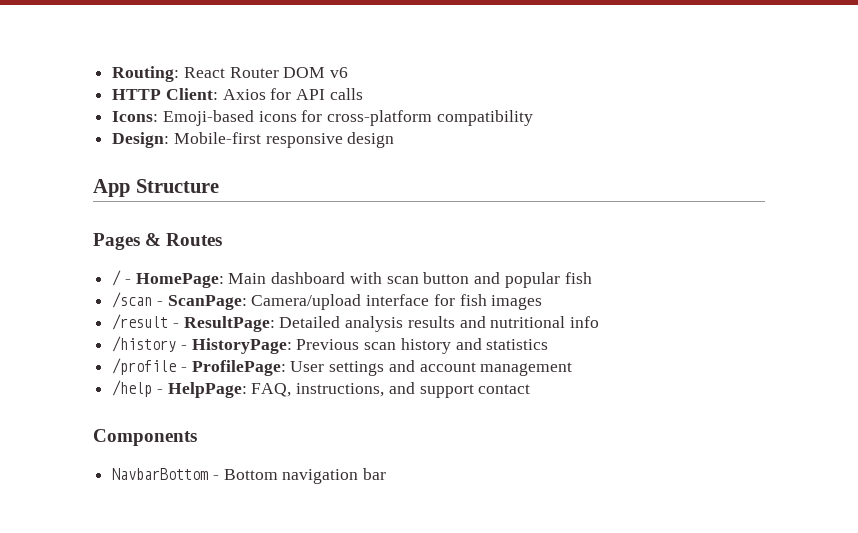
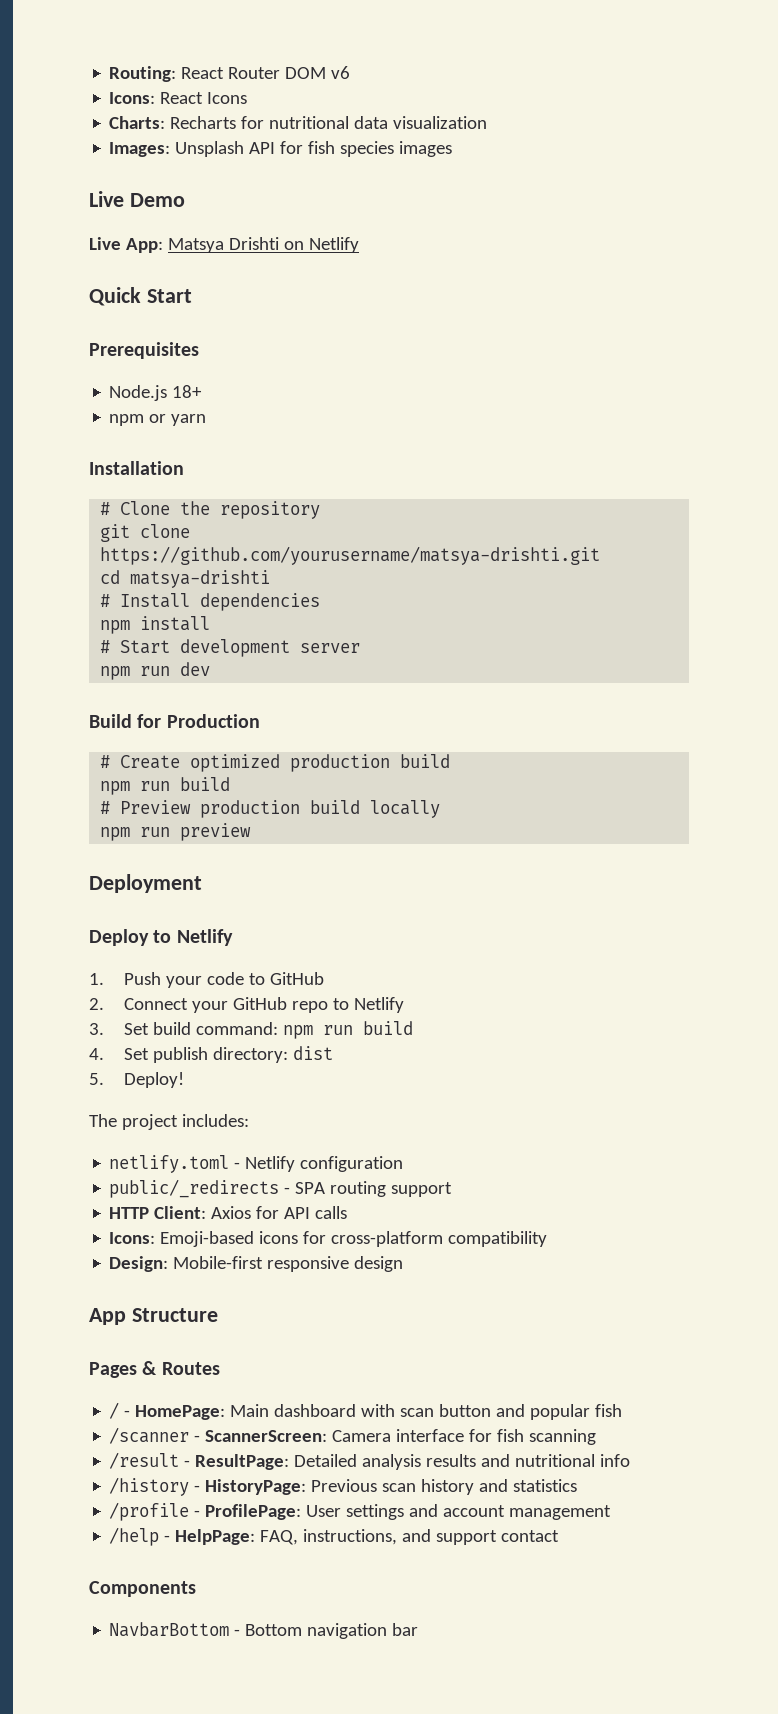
+ Icons: React Icons
+ Charts: Recharts for nutritional data visualization
+ Images: Unsplash API for fish species images
+ Live Demo
+ Live App: Matsya Drishti on Netlify
+ Quick Start
+ Prerequisites
+ Node.js 18+
+ npm or yarn
+ Installation
+ # Clone the repository
+ git clone https://github.com/yourusername/matsya-drishti.git
+ cd matsya-drishti
+ # Install dependencies
+ npm install
+ # Start development server
+ npm run dev
+ Build for Production
+ # Create optimized production build
+ npm run build
+ # Preview production build locally
+ npm run preview
+ Deployment
+ Deploy to Netlify
+ 1. Push your code to GitHub
+ 2. Connect your GitHub repo to Netlify
+ 3. Set build command: npm run build
+ 4. Set publish directory: dist
+ 5. Deploy!
+ The project includes:
+ netlify.toml - Netlify configuration
+ public/_redirects - SPA routing support
- /scan - ScanPage: Camera/upload interface for fish images
+ /scanner - ScannerScreen: Camera interface for fish scanning

